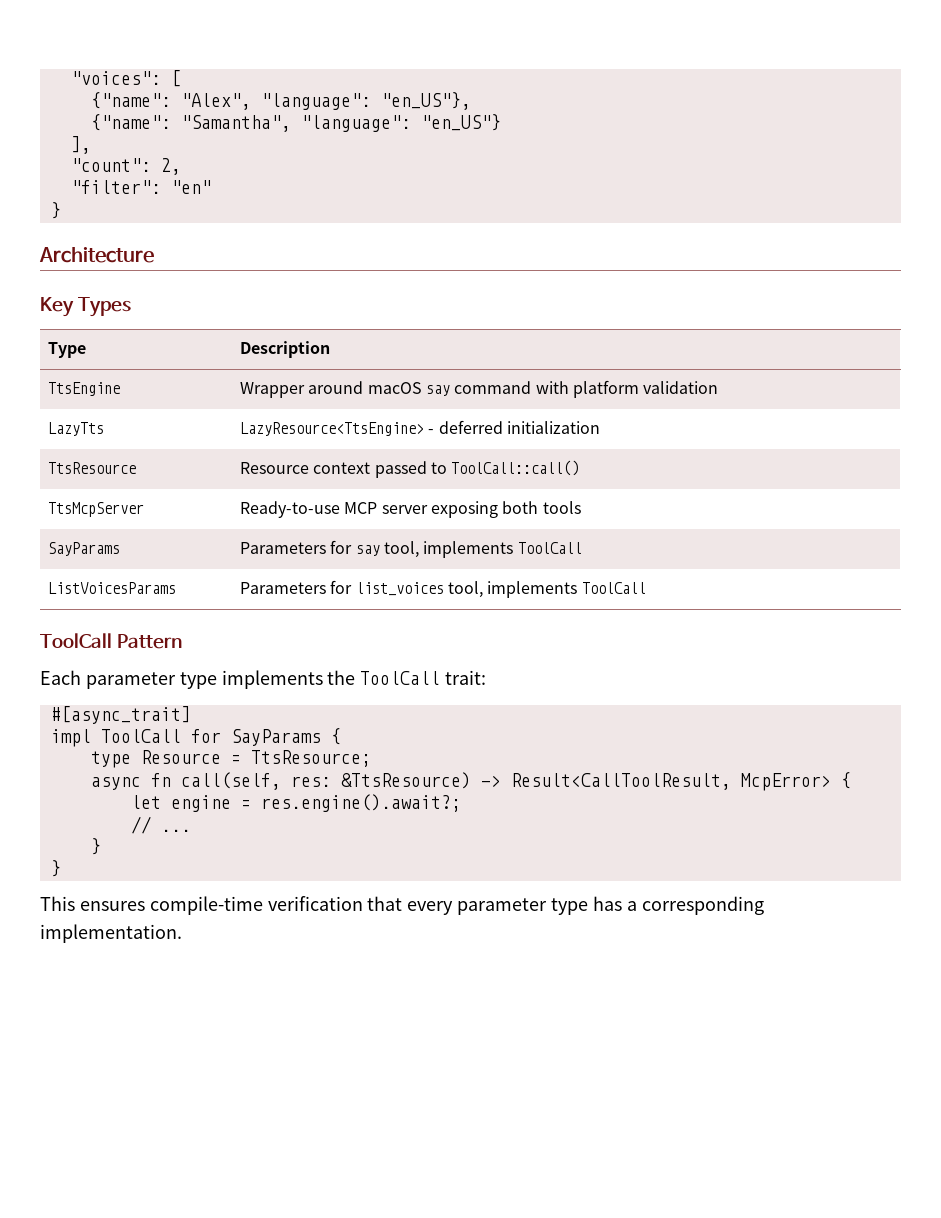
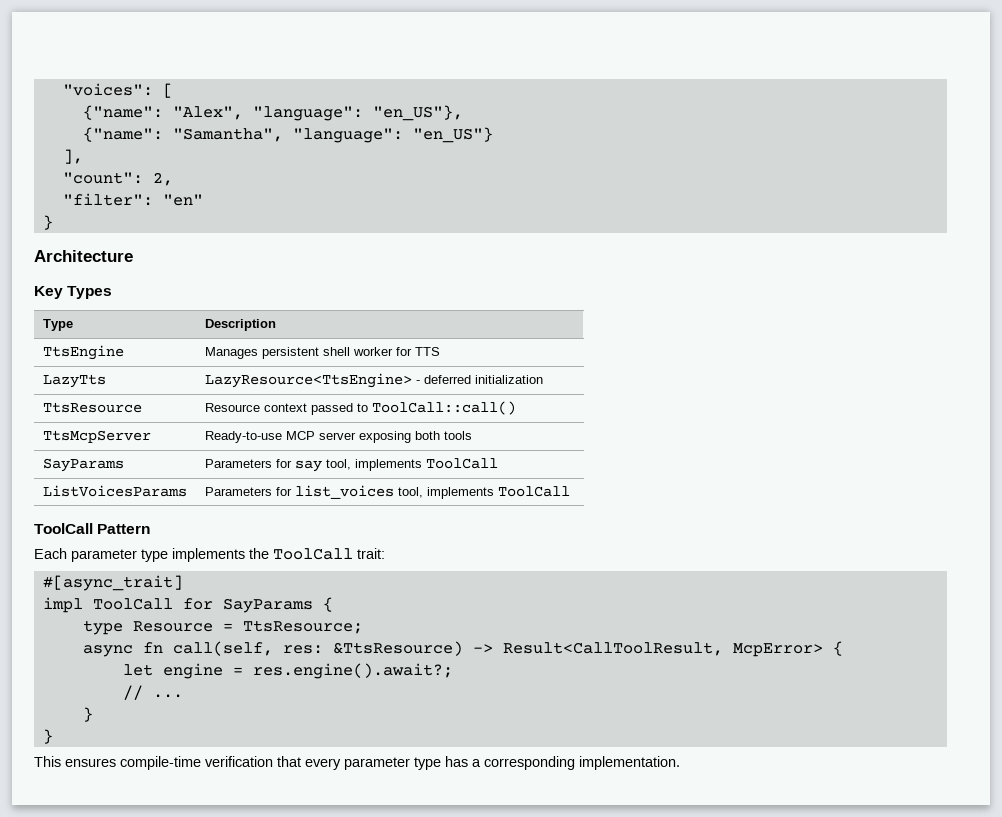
- TtsEngine | Wrapper around macOS say command with platform validation
+ TtsEngine | Manages persistent shell worker for TTS

